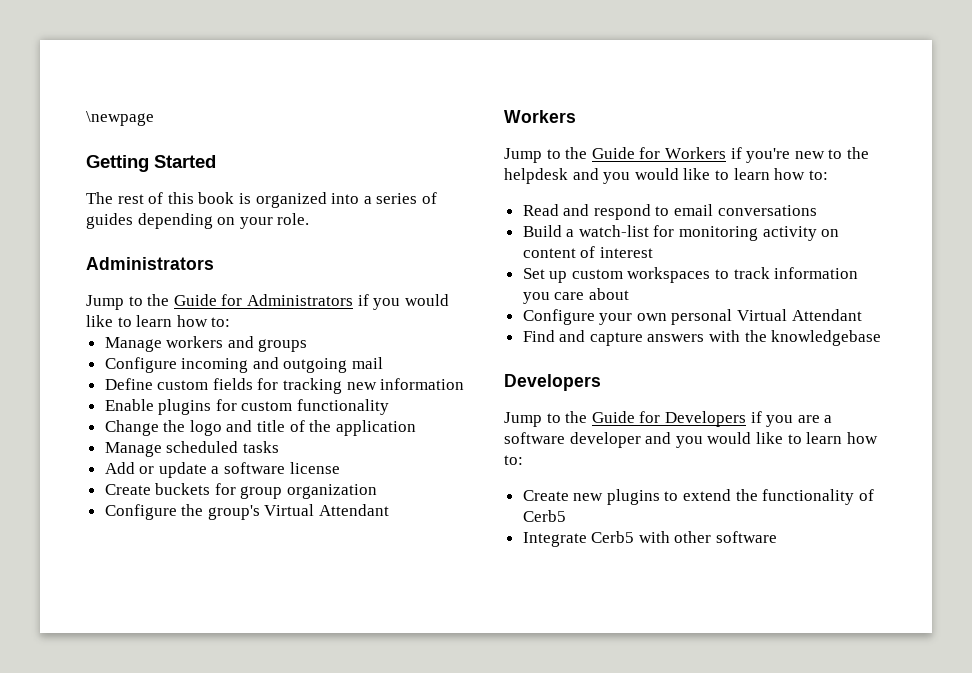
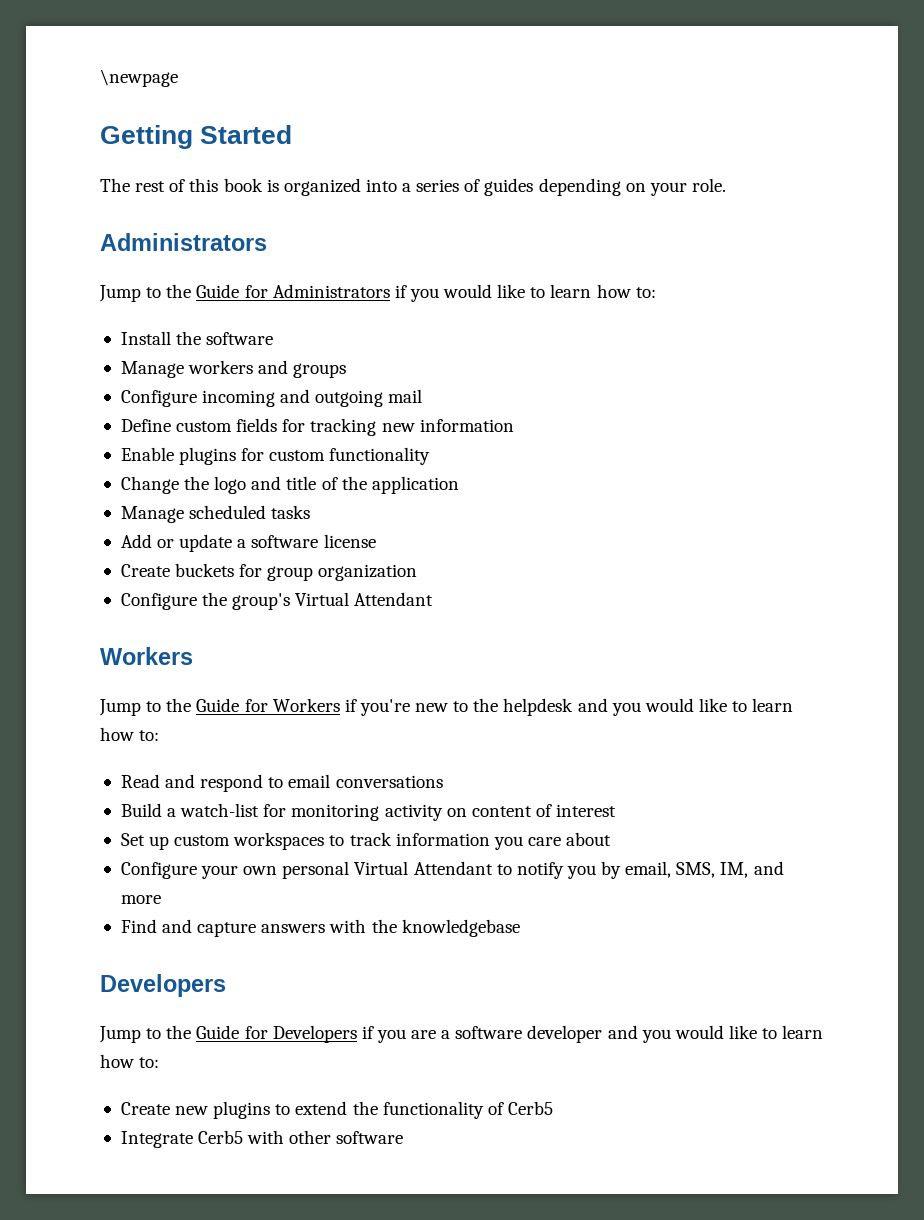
+ Install the software
- Configure your own personal Virtual Attendant
+ Configure your own personal Virtual Attendant to notify you by email, SMS, IM, and more

